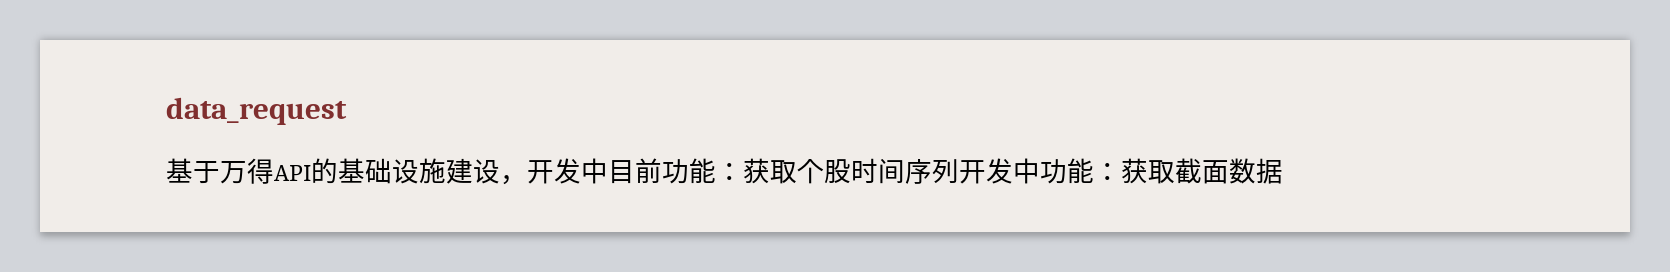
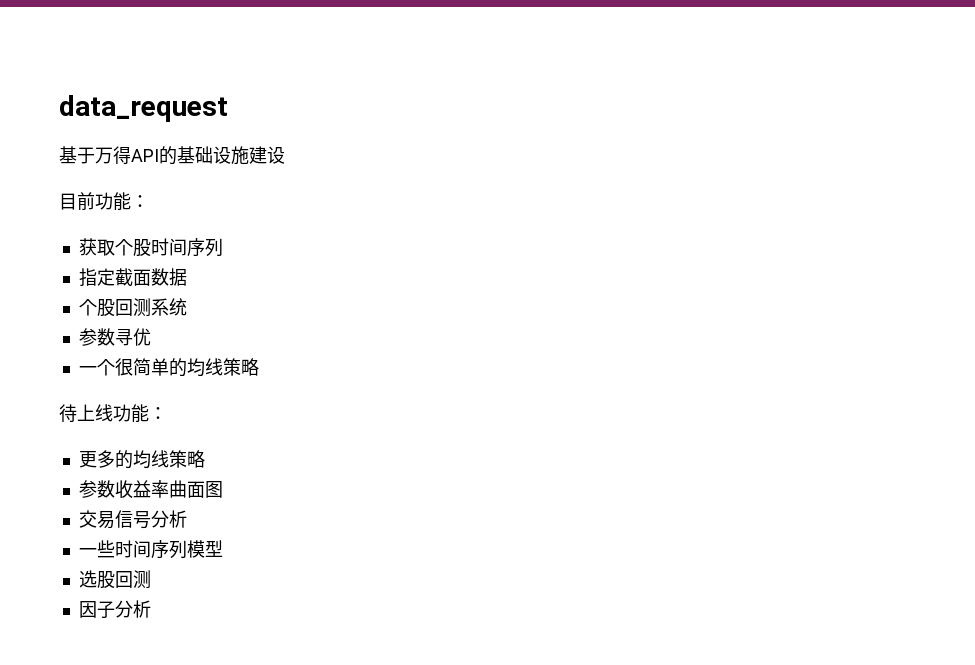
- 基于万得API的基础设施建设，开发中目前功能：获取个股时间序列开发中功能：获取截面数据
+ 基于万得API的基础设施建设
+ 目前功能：
+ 获取个股时间序列
+ 指定截面数据
+ 个股回测系统
+ 参数寻优
+ 一个很简单的均线策略
+ 待上线功能：
+ 更多的均线策略
+ 参数收益率曲面图
+ 交易信号分析
+ 一些时间序列模型
+ 选股回测
+ 因子分析

